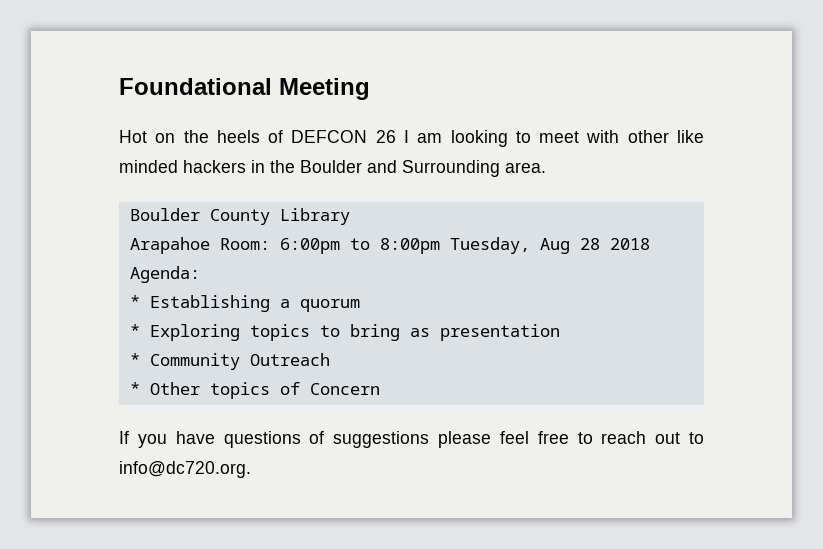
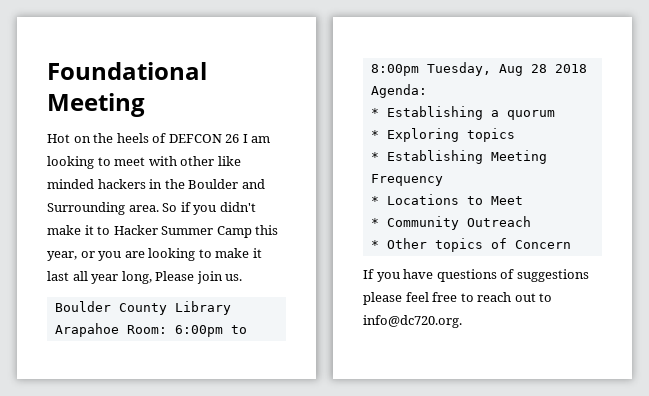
+ So if you didn't make it to Hacker Summer Camp this year, or you are looking to make it last all year long, Please join us.
- * Exploring topics to bring as presentation
+ * Exploring topics
+ * Establishing Meeting Frequency
+ * Locations to Meet

